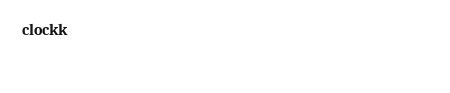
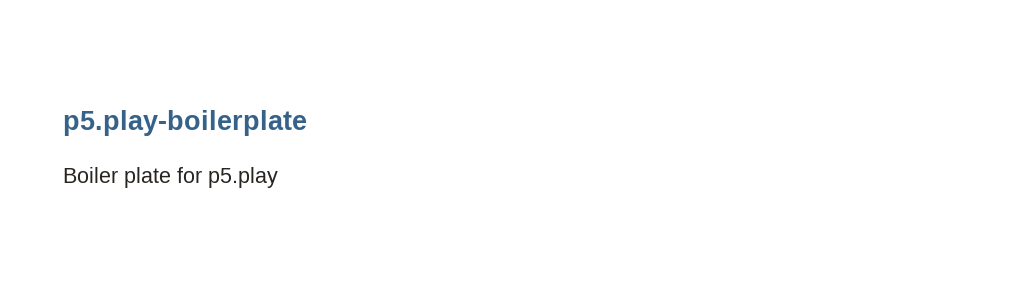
- clockk
+ p5.play-boilerplate
+ Boiler plate for p5.play

